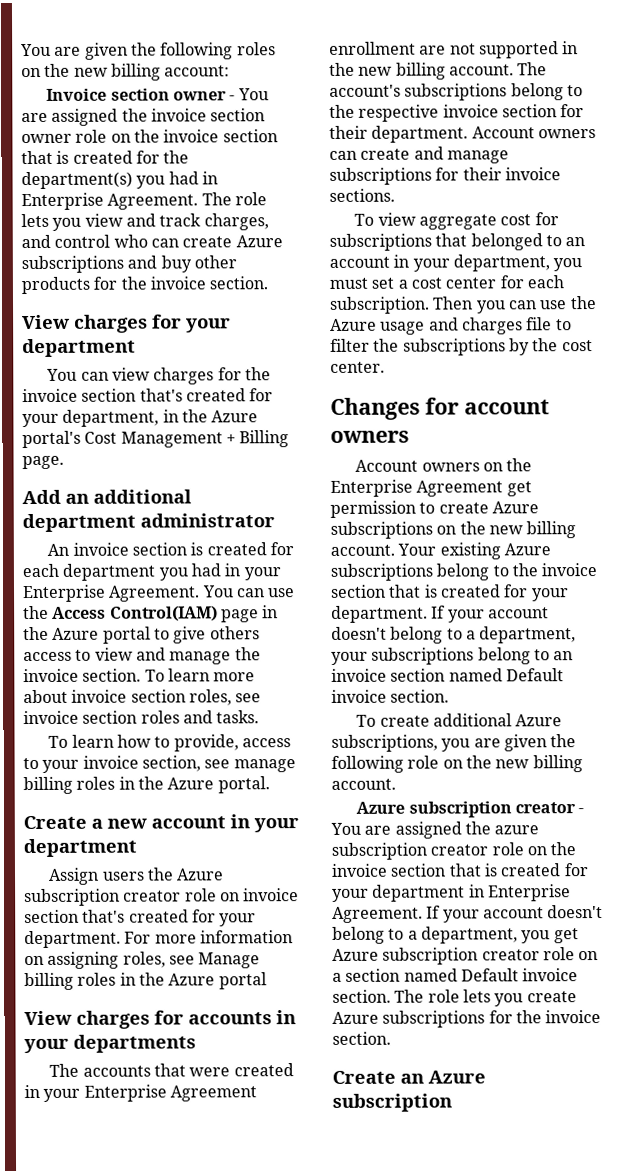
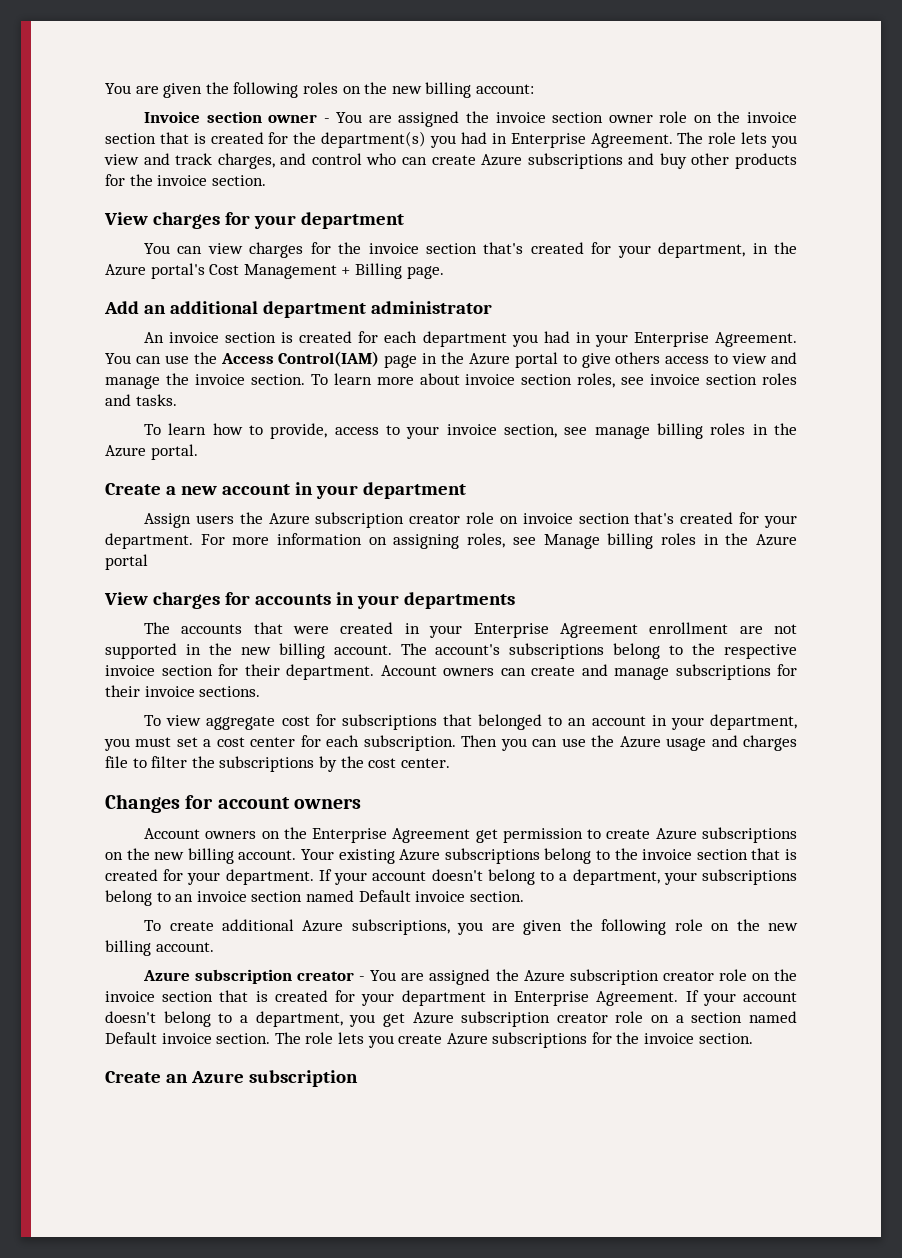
- Azure subscription creator - You are assigned the azure subscription creator role on the invoice section that is created for your department in Enterprise Agreement.
+ Azure subscription creator - You are assigned the Azure subscription creator role on the invoice section that is created for your department in Enterprise Agreement.

